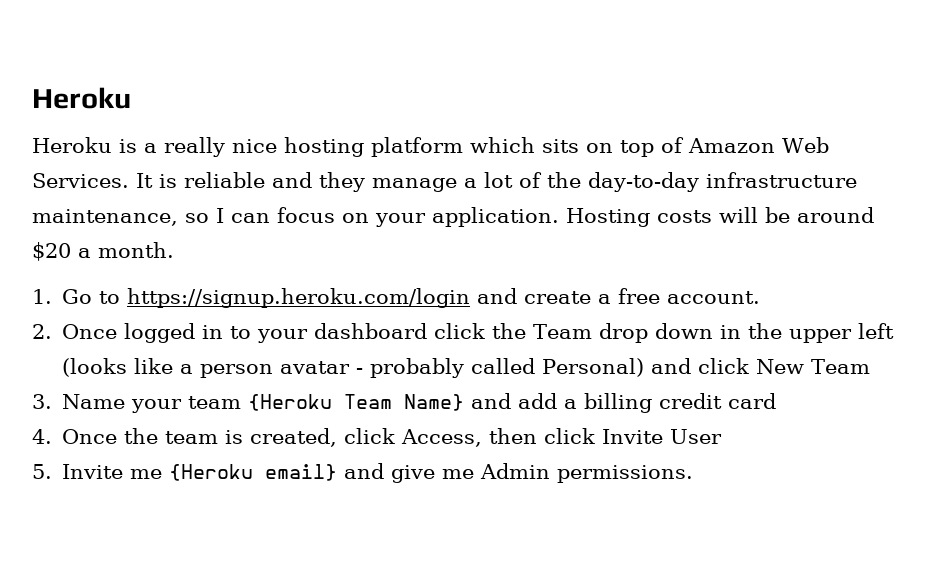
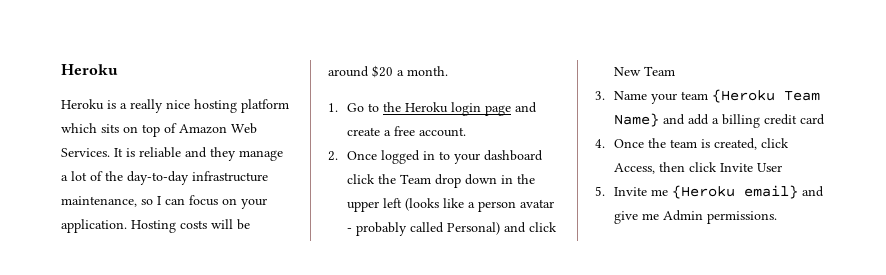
- 1. Go to https://signup.heroku.com/login and create a free account.
+ 1. Go to the Heroku login page and create a free account.

